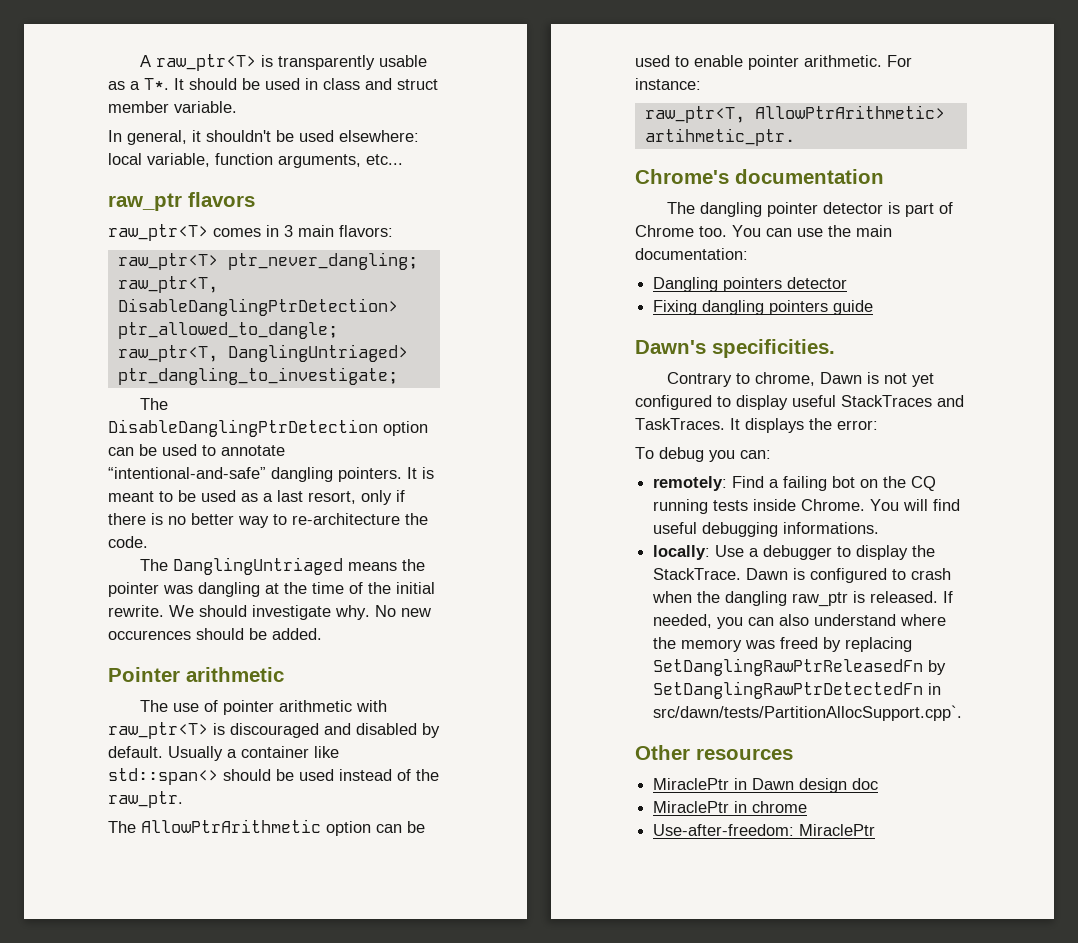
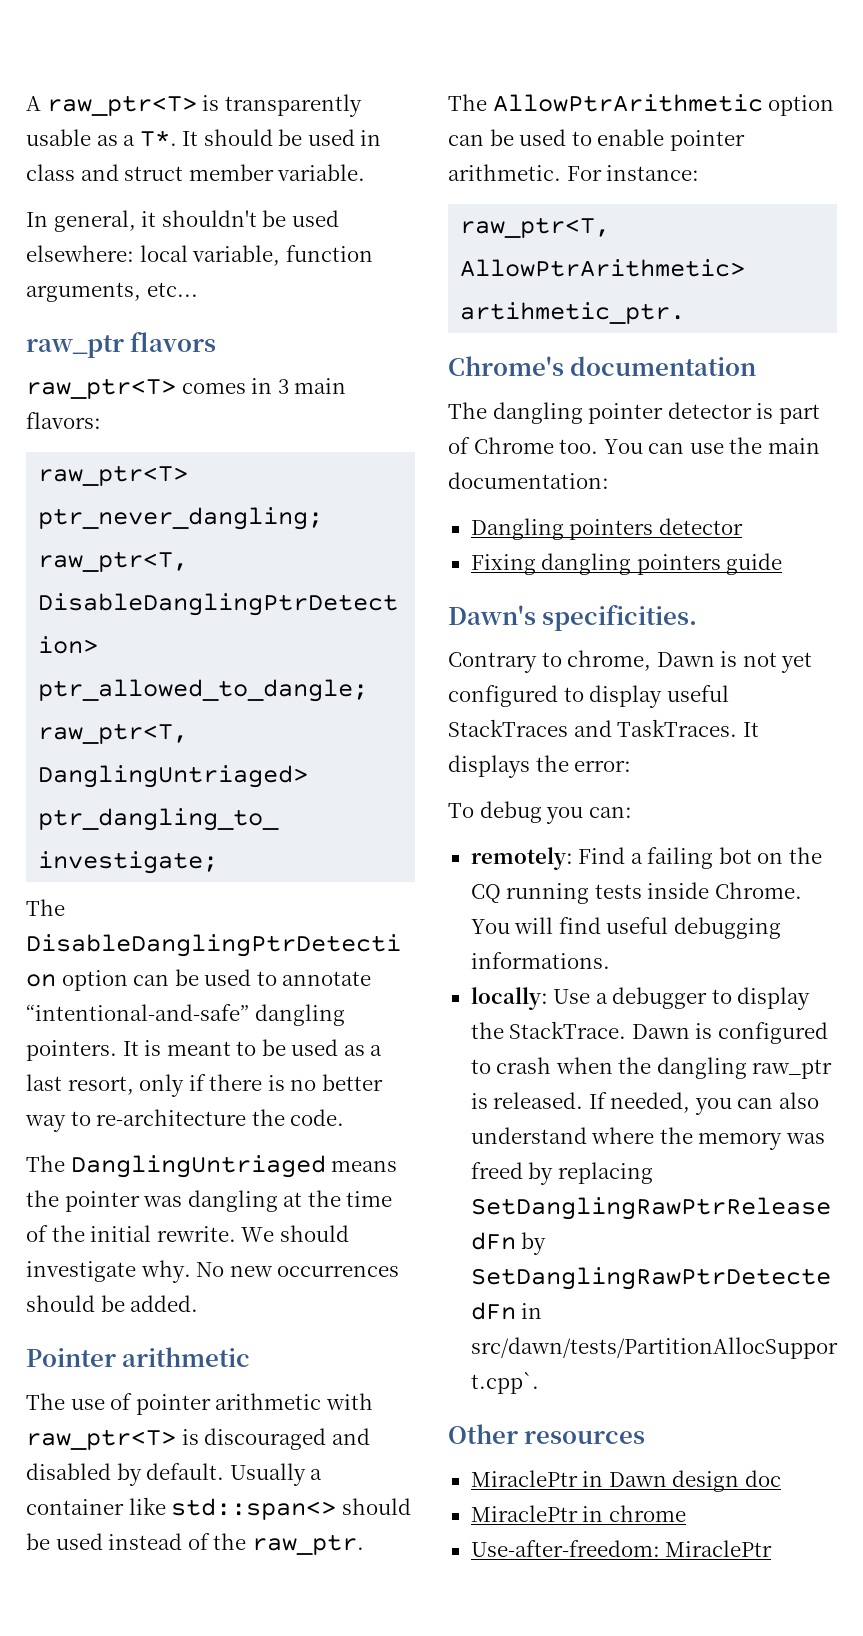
- No new occurences should be added.
+ No new occurrences should be added.

